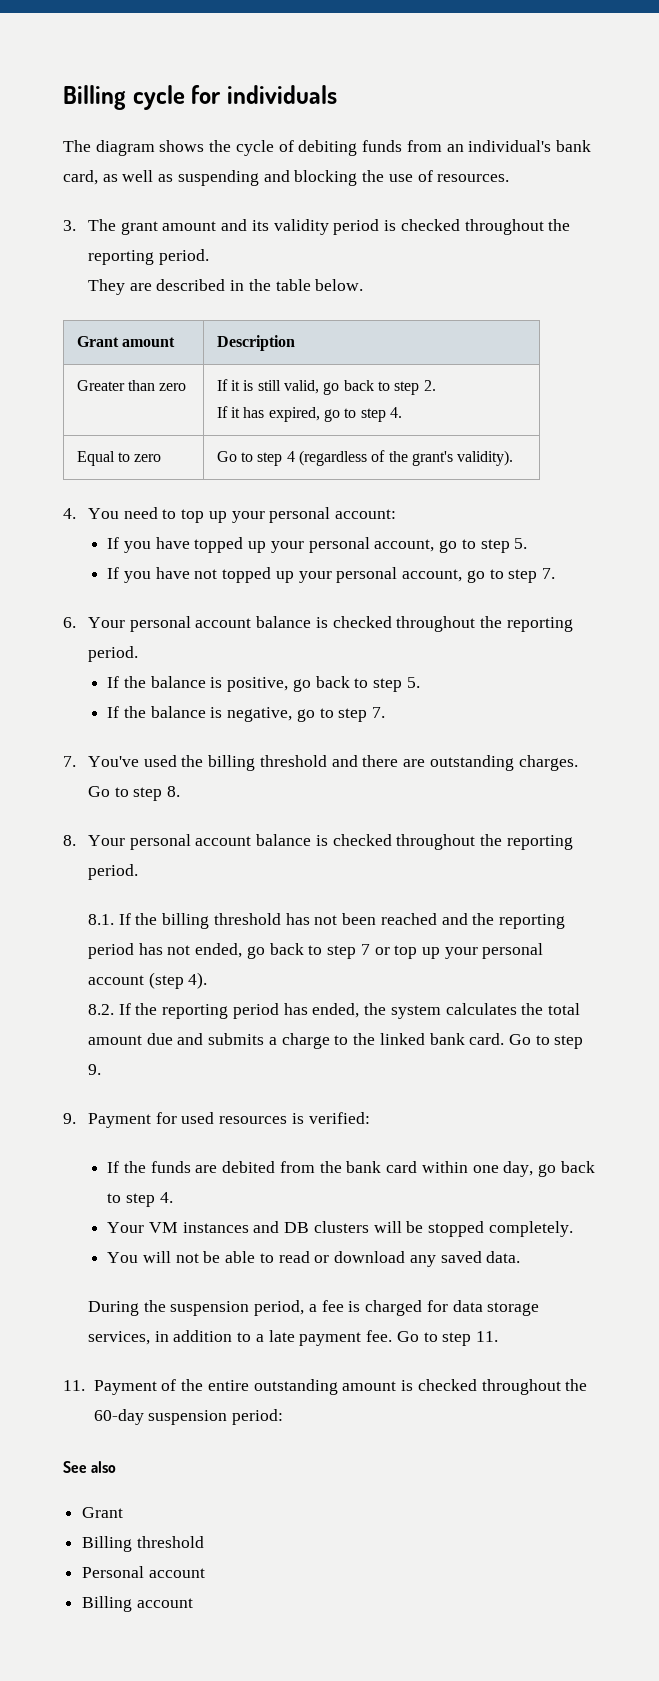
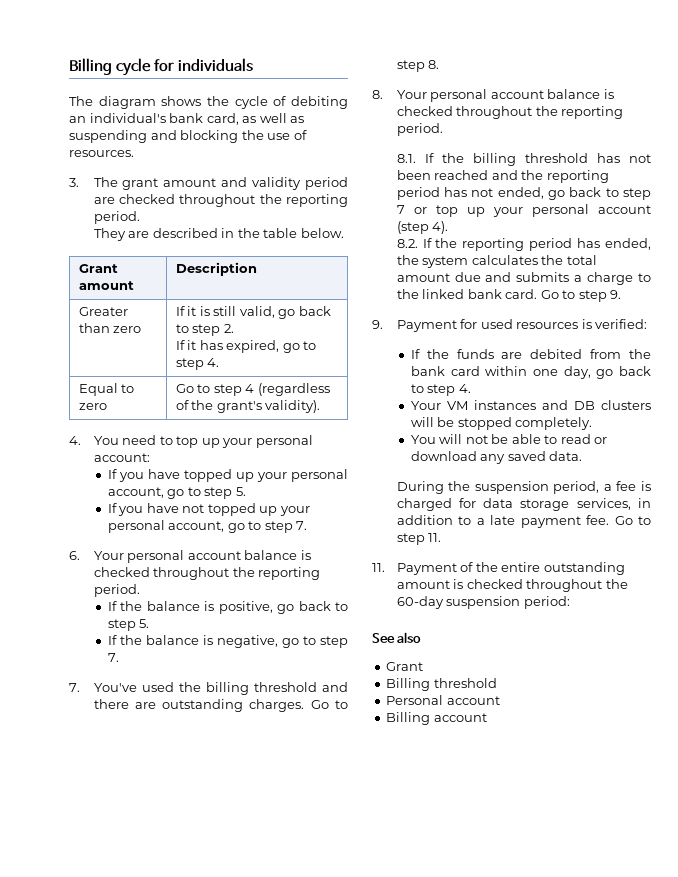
- The diagram shows the cycle of debiting funds from an individual's bank card, as well as suspending and blocking the use of resources.
+ The diagram shows the cycle of debiting an individual's bank card, as well as suspending and blocking the use of resources.
- 3. The grant amount and its validity period is checked throughout the reporting period.
+ 3. The grant amount and validity period are checked throughout the reporting period.

